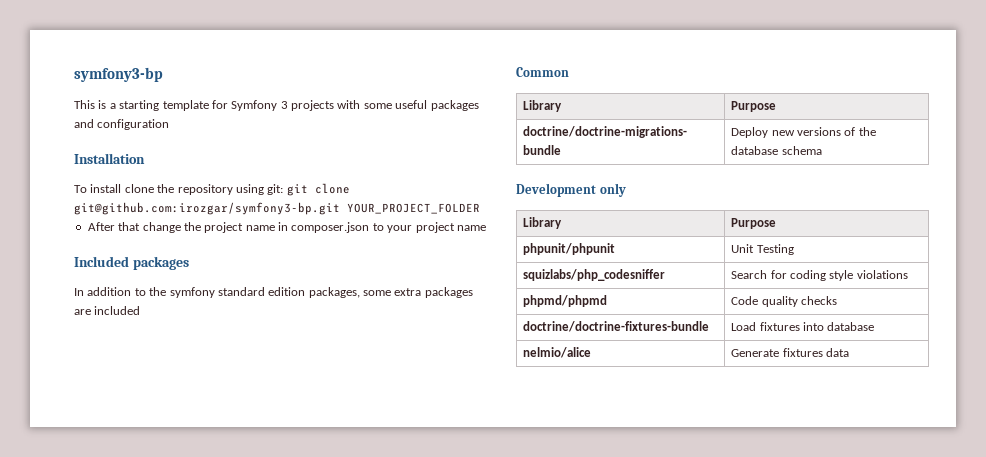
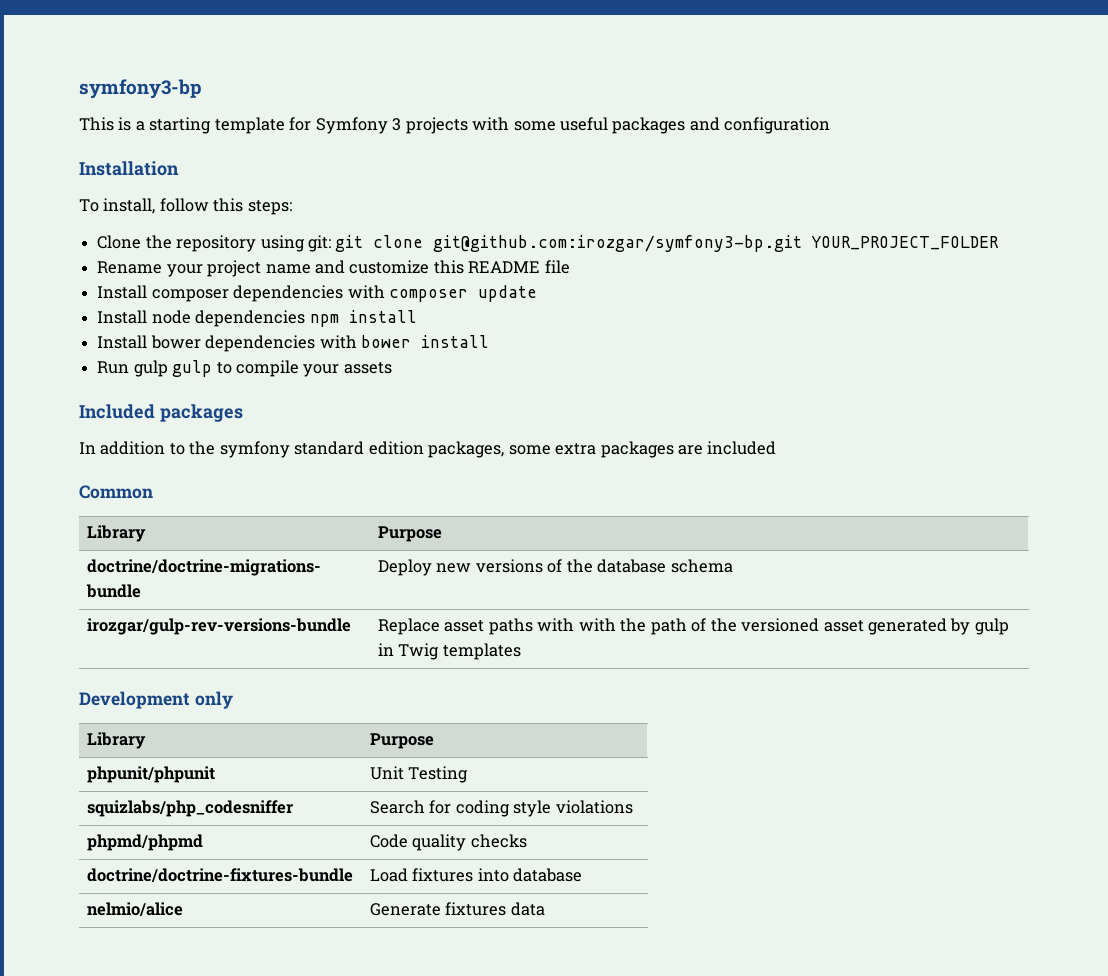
- To install clone the repository using git: git clone git@github.com:irozgar/symfony3-bp.git YOUR_PROJECT_FOLDER
+ To install, follow this steps:
+ Clone the repository using git: git clone git@github.com:irozgar/symfony3-bp.git YOUR_PROJECT_FOLDER
- After that change the project name in composer.json to your project name
+ Rename your project name and customize this README file
+ Install composer dependencies with composer update
+ Install node dependencies npm install
+ Install bower dependencies with bower install
+ Run gulp gulp to compile your assets
+ irozgar/gulp-rev-versions-bundle | Replace asset paths with with the path of the versioned asset generated by gulp in Twig templates

